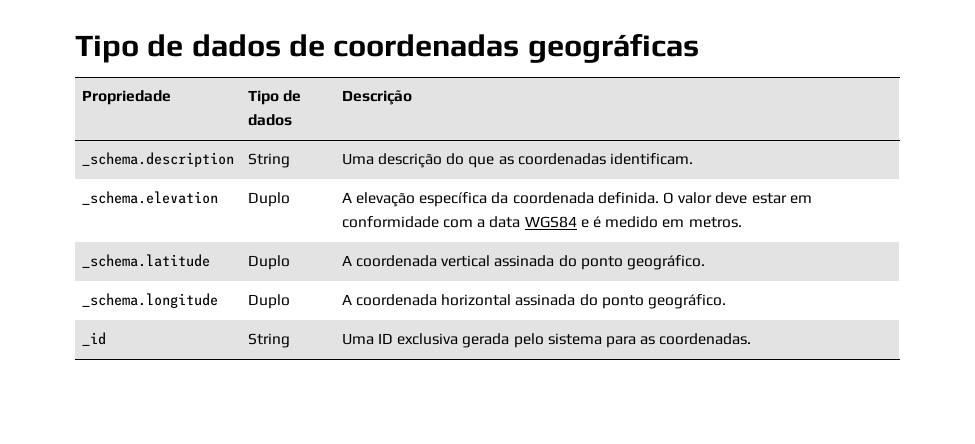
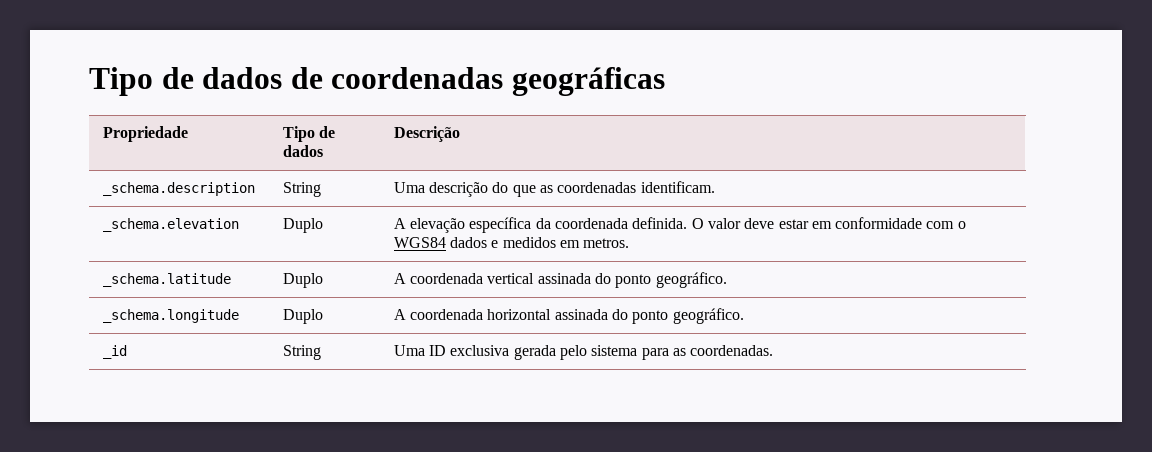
- _schema.elevation | Duplo | A elevação específica da coordenada definida. O valor deve estar em conformidade com a data WGS84 e é medido em metros.
+ _schema.elevation | Duplo | A elevação específica da coordenada definida. O valor deve estar em conformidade com o WGS84 dados e medidos em metros.

